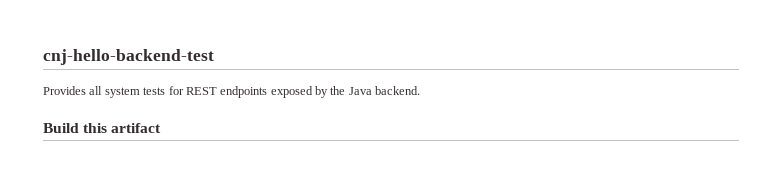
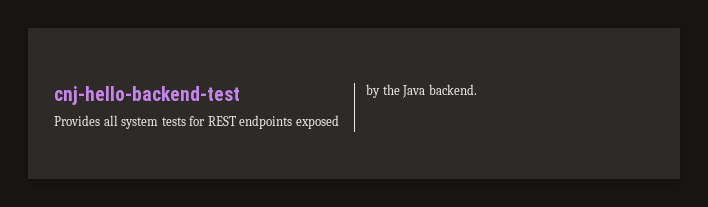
- Build this artifact

